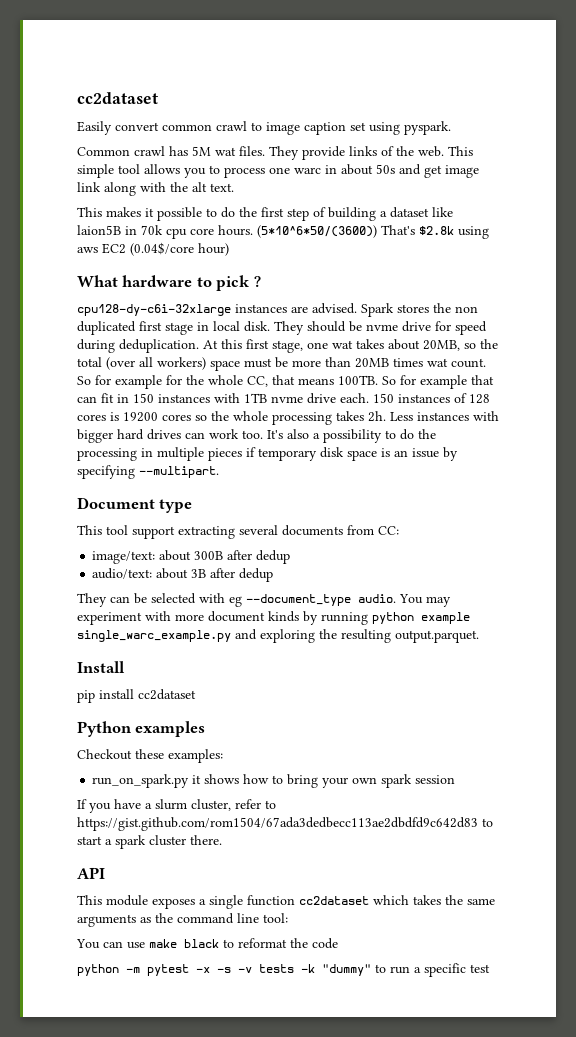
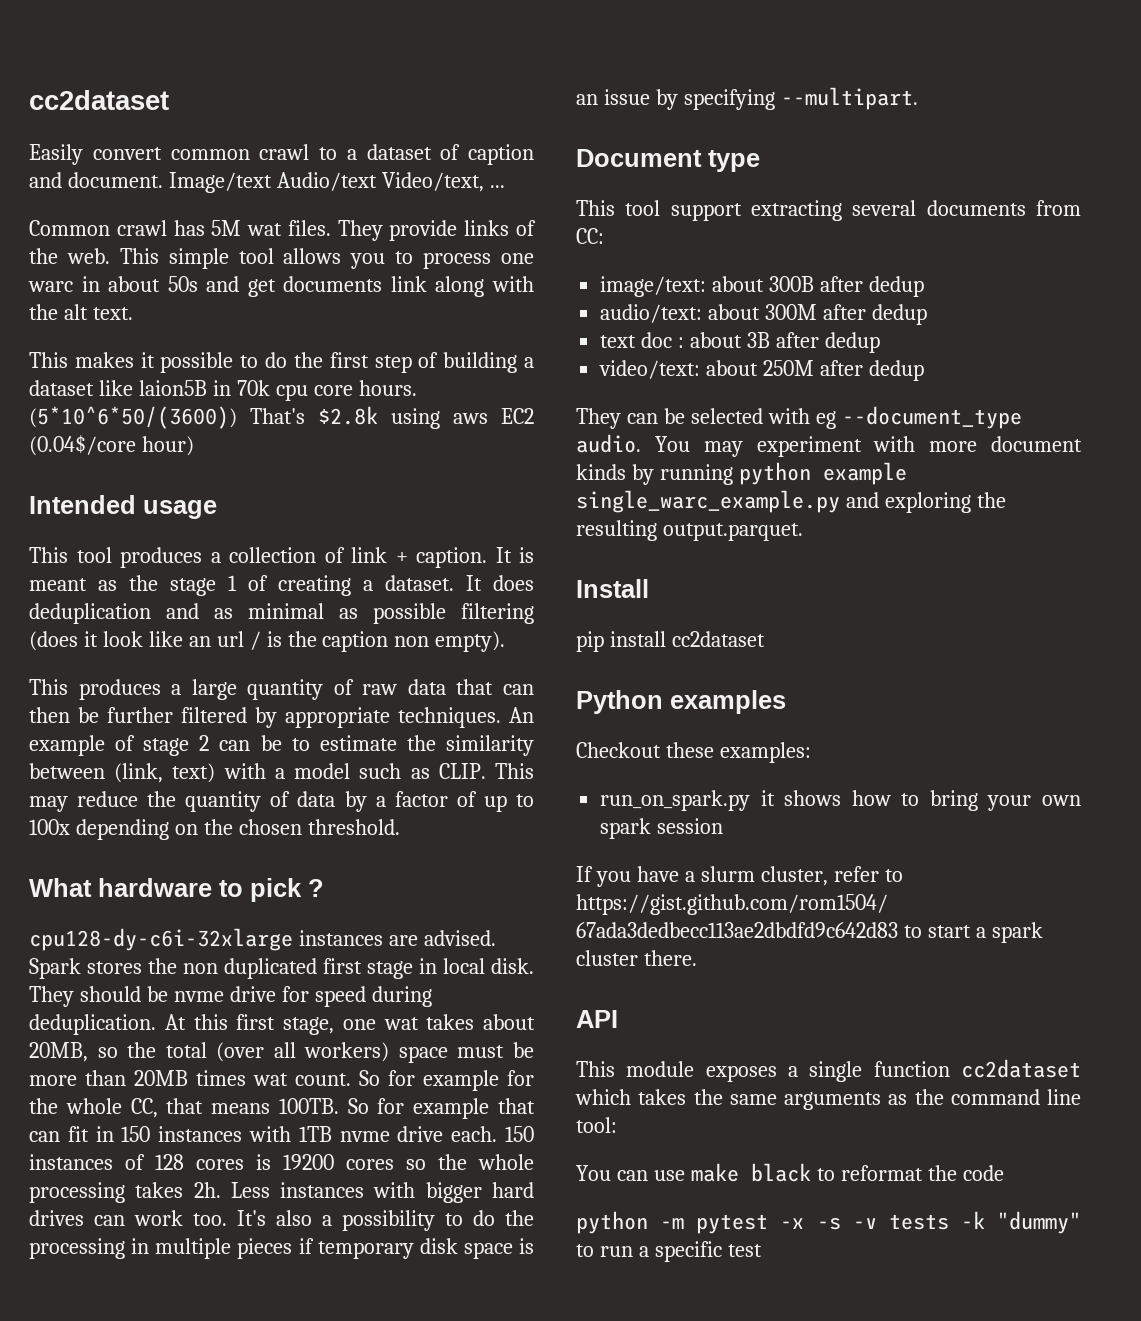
- Easily convert common crawl to image caption set using pyspark.
+ Easily convert common crawl to a dataset of caption and document. Image/text Audio/text Video/text, ...
- This simple tool allows you to process one warc in about 50s and get image link along with the alt text.
+ This simple tool allows you to process one warc in about 50s and get documents link along with the alt text.
+ Intended usage
+ This tool produces a collection of link + caption. It is meant as the stage 1 of creating a dataset. It does deduplication and as minimal as possible filtering (does it look like an url / is the caption non empty).
+ This produces a large quantity of raw data that can then be further filtered by appropriate techniques. An example of stage 2 can be to estimate the similarity between (link, text) with a model such as CLIP. This may reduce the quantity of data by a factor of up to 100x depending on the chosen threshold.
- audio/text: about 3B after dedup
+ audio/text: about 300M after dedup
+ text doc : about 3B after dedup
+ video/text: about 250M after dedup

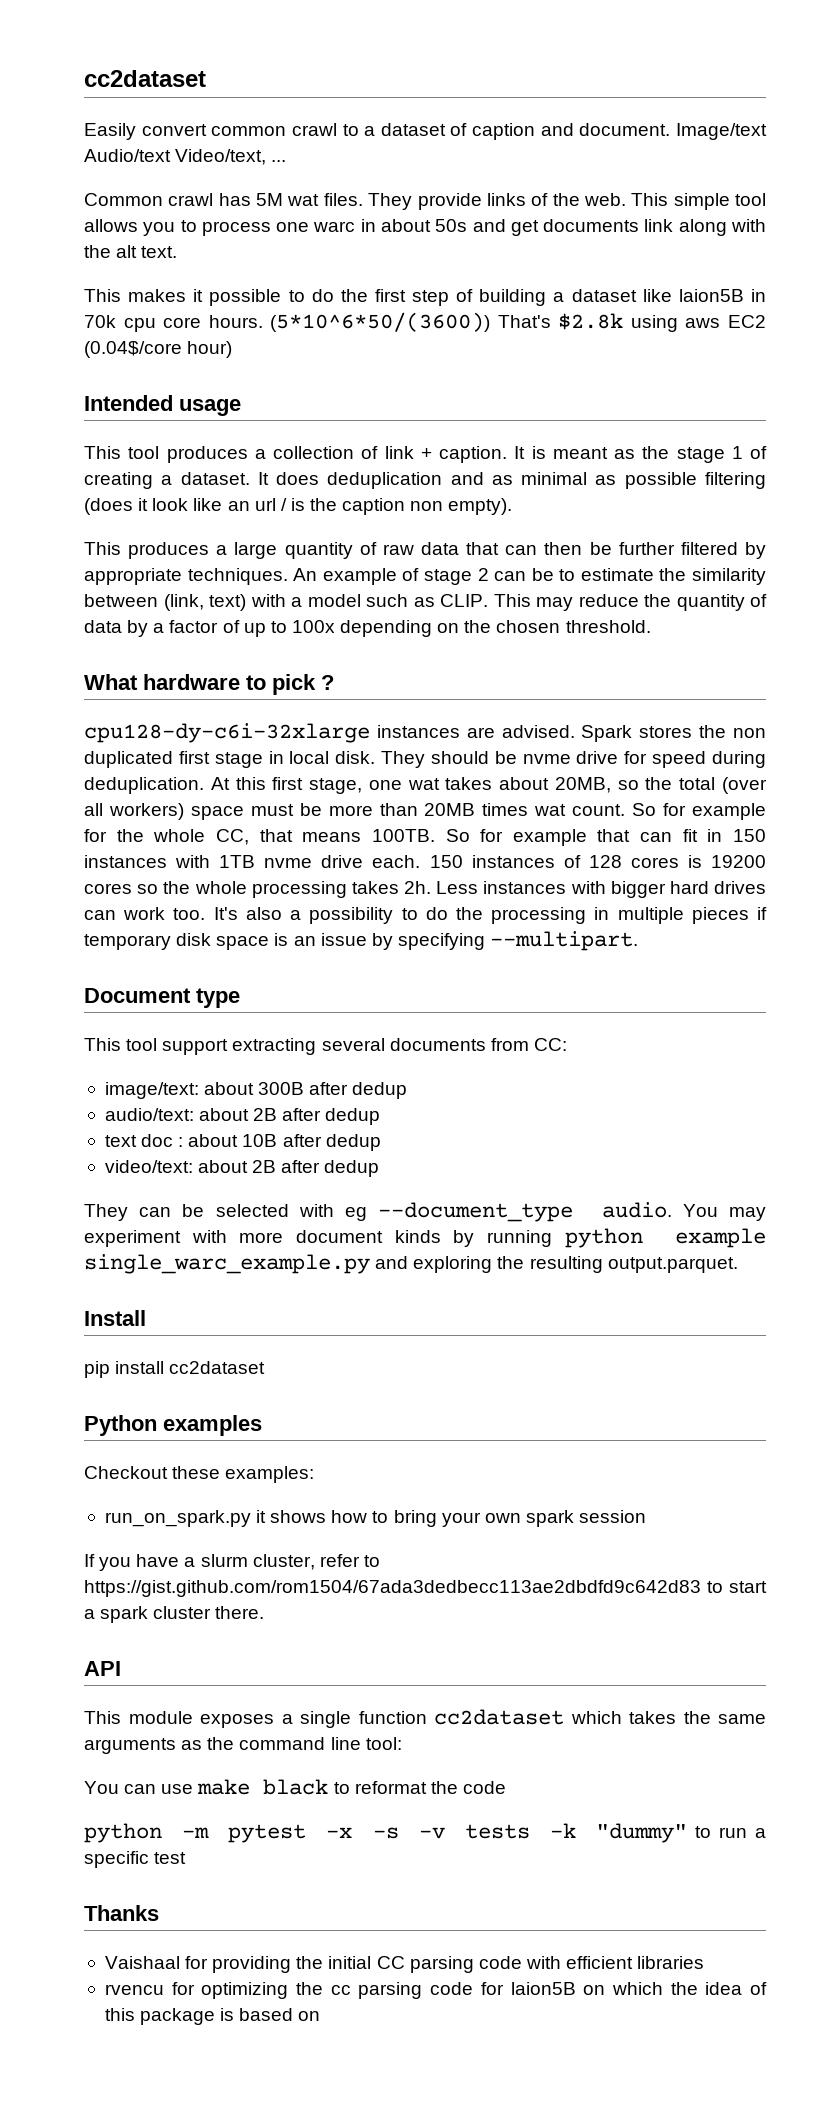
- audio/text: about 300M after dedup
+ audio/text: about 2B after dedup
- text doc : about 3B after dedup
+ text doc : about 10B after dedup
- video/text: about 250M after dedup
+ video/text: about 2B after dedup
+ Thanks
+ Vaishaal for providing the initial CC parsing code with efficient libraries
+ rvencu for optimizing the cc parsing code for laion5B on which the idea of this package is based on

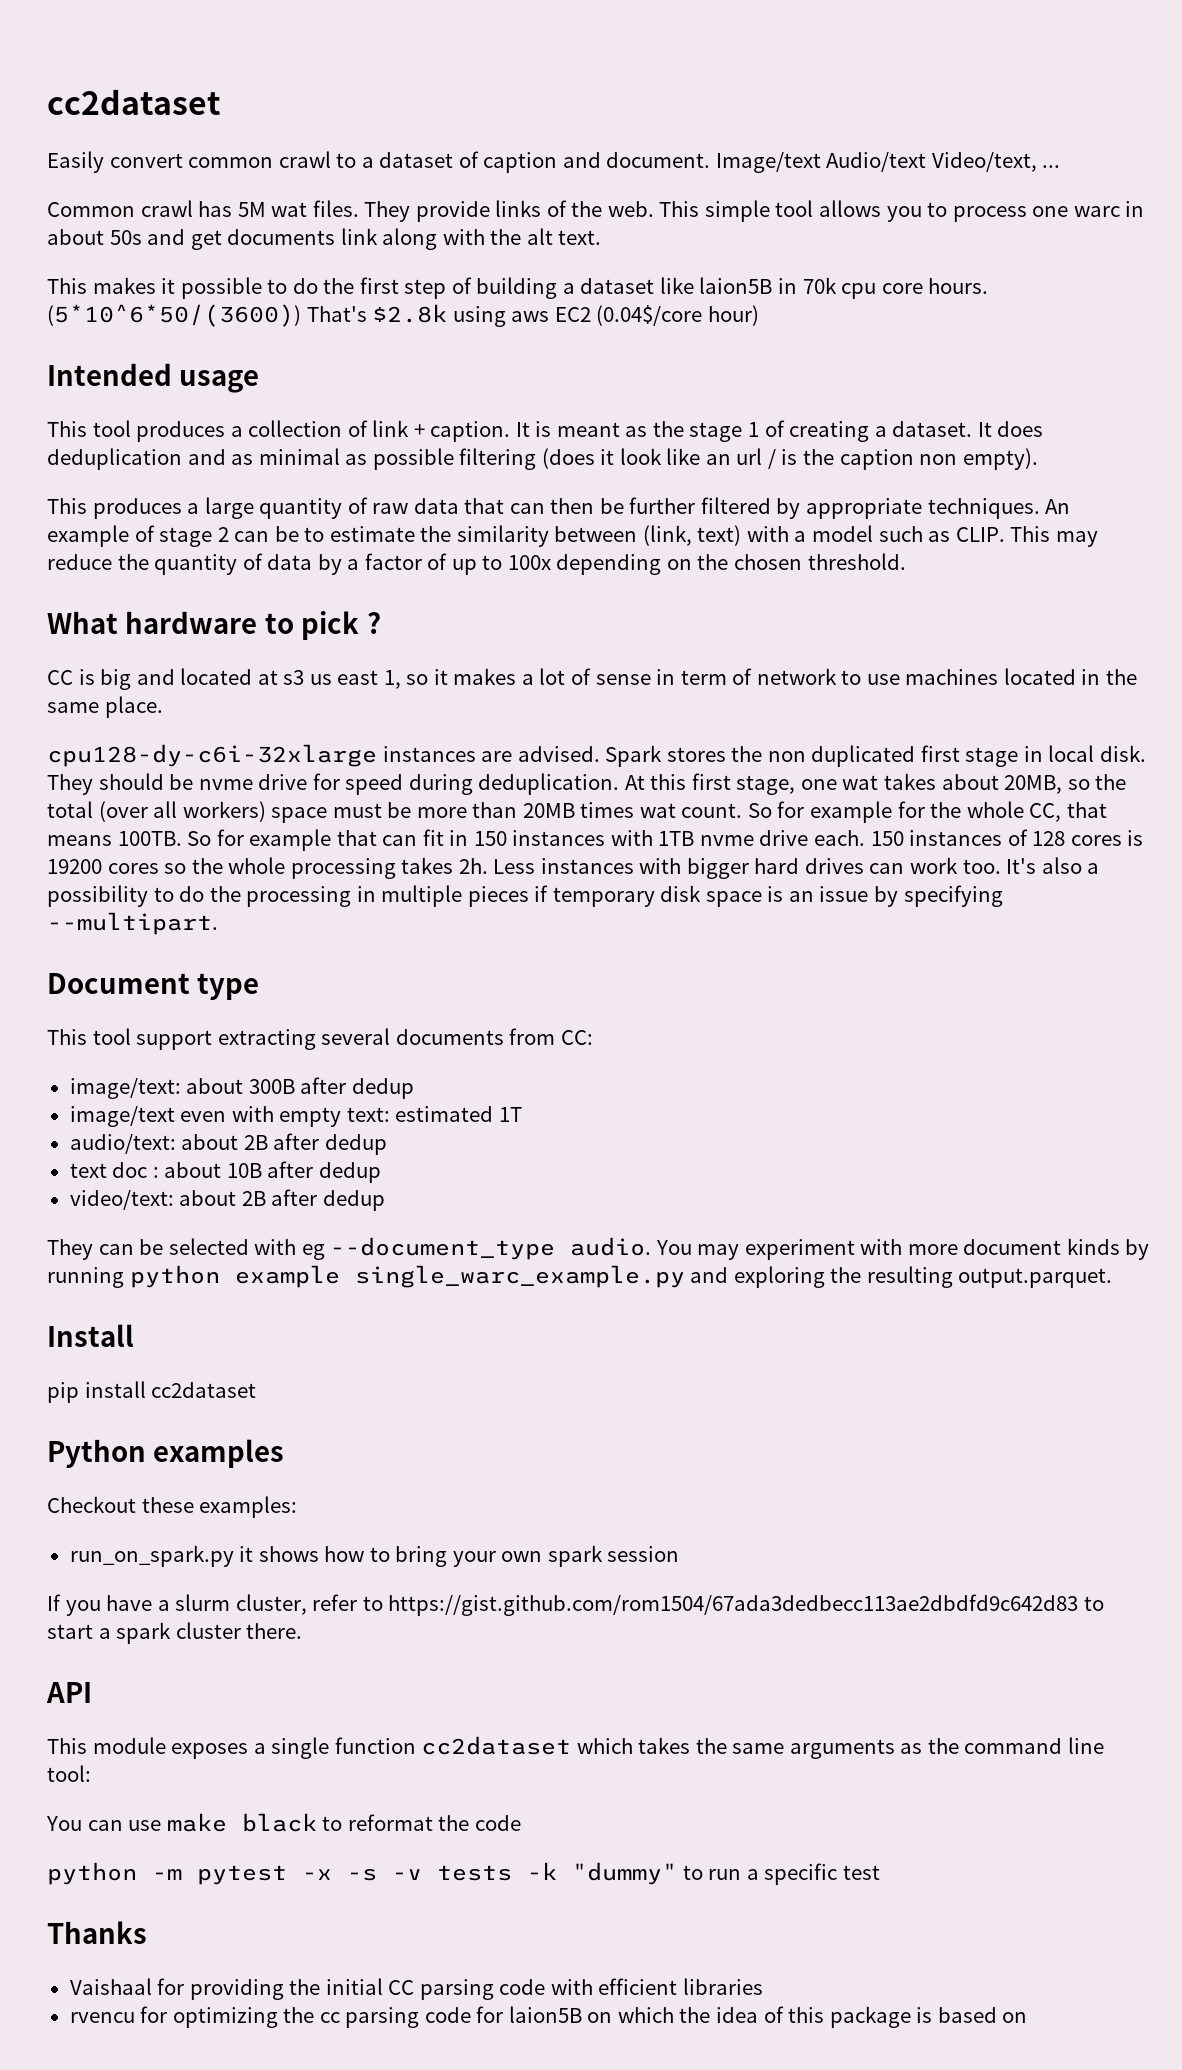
+ CC is big and located at s3 us east 1, so it makes a lot of sense in term of network to use machines located in the same place.
+ image/text even with empty text: estimated 1T

